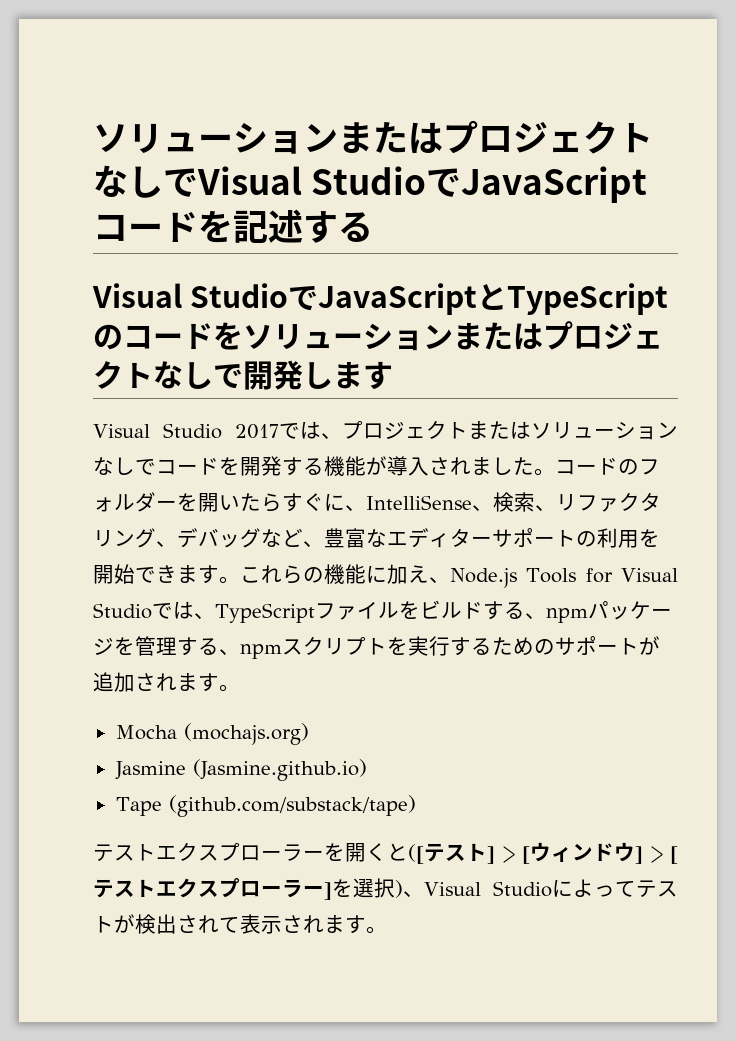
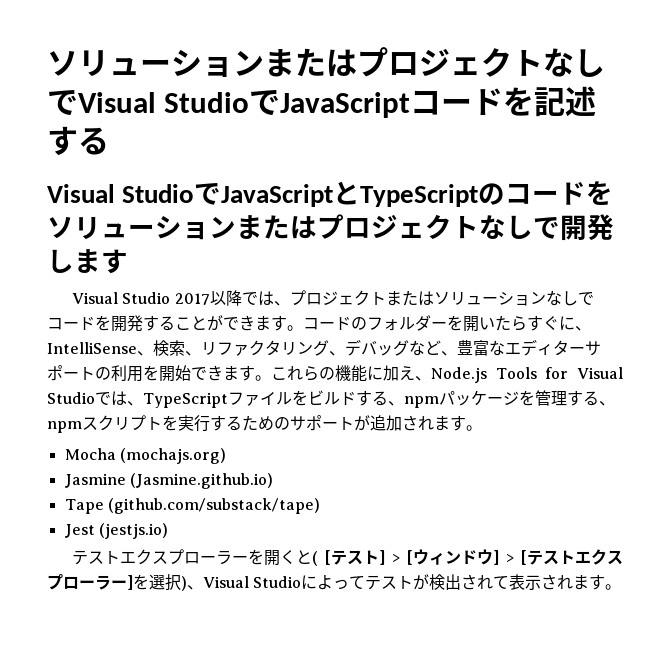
- Visual Studio 2017では、プロジェクトまたはソリューションなしでコードを開発する機能が導入されました。
+ Visual Studio 2017以降では、プロジェクトまたはソリューションなしでコードを開発することができます。
+ Jest (jestjs.io)
- テストエクスプローラーを開くと([テスト] > [ウィンドウ] > [テストエクスプローラー]を選択)、Visual Studioによってテストが検出されて表示されます。
+ テストエクスプローラーを開くと( [テスト] > [ウィンドウ] > [テストエクスプローラー]を選択)、Visual Studioによってテストが検出されて表示されます。

